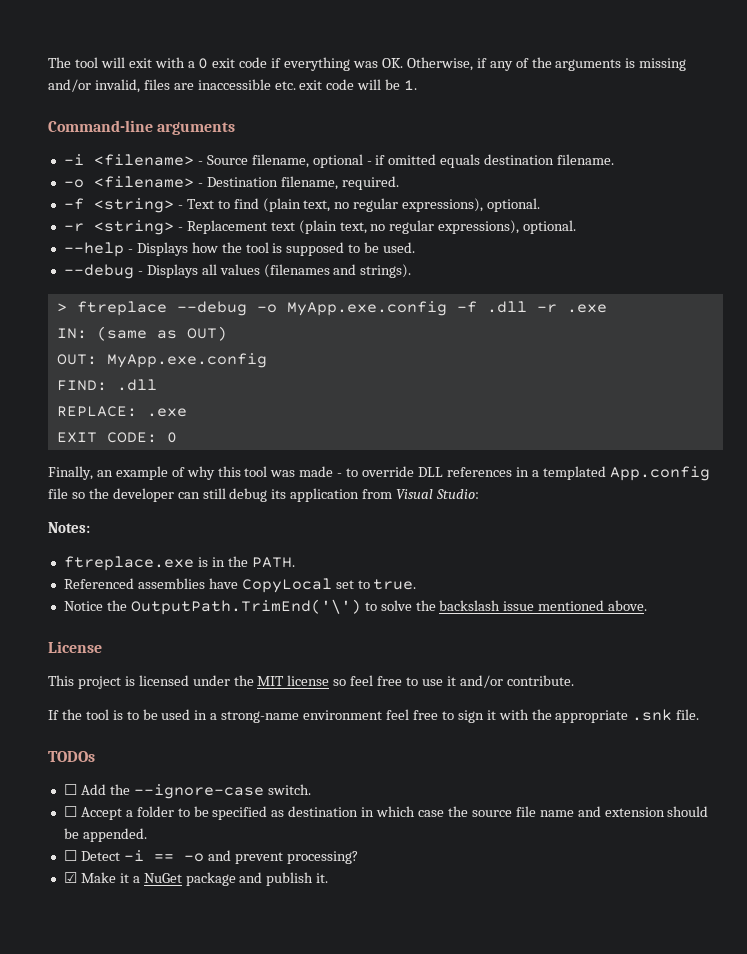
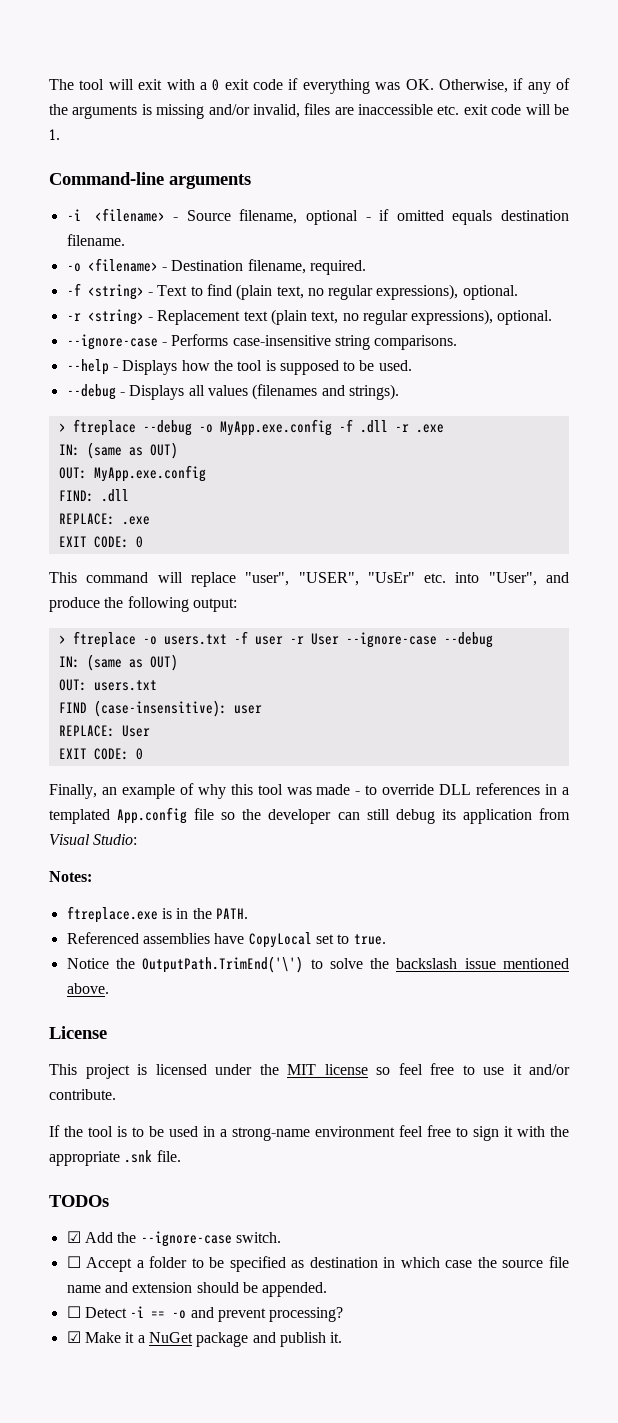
+ --ignore-case - Performs case-insensitive string comparisons.
+ This command will replace "user", "USER", "UsEr" etc. into "User", and produce the following output:
+ > ftreplace -o users.txt -f user -r User --ignore-case --debug
+ IN: (same as OUT)
+ OUT: users.txt
+ FIND (case-insensitive): user
+ REPLACE: User
+ EXIT CODE: 0
- ☐ Add the --ignore-case switch.
+ ☑ Add the --ignore-case switch.

